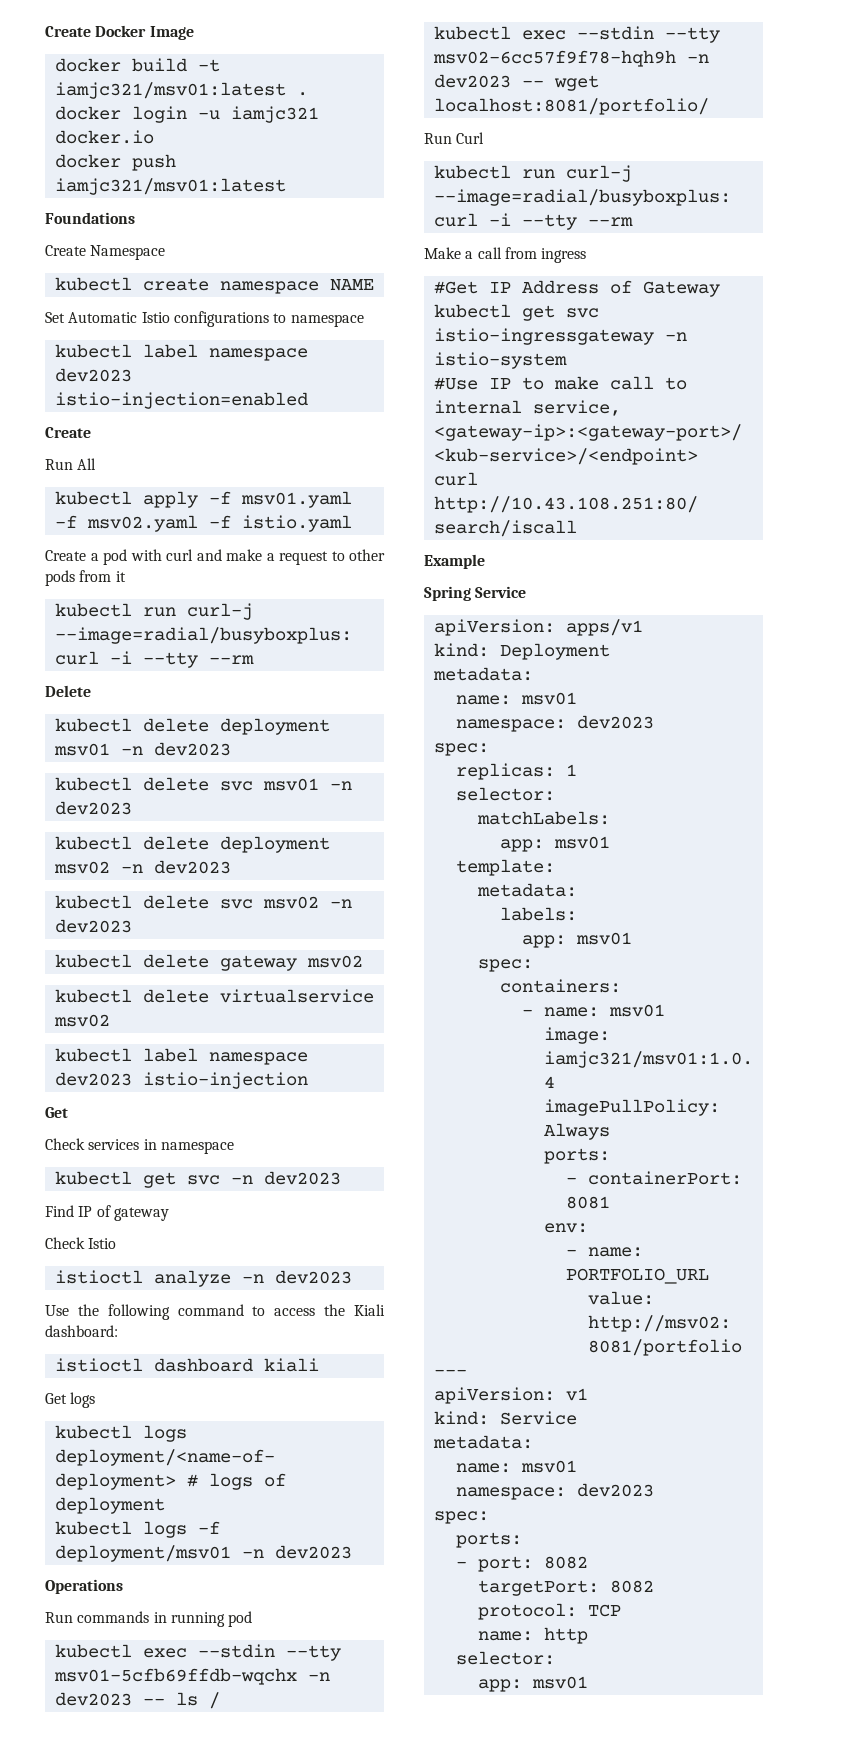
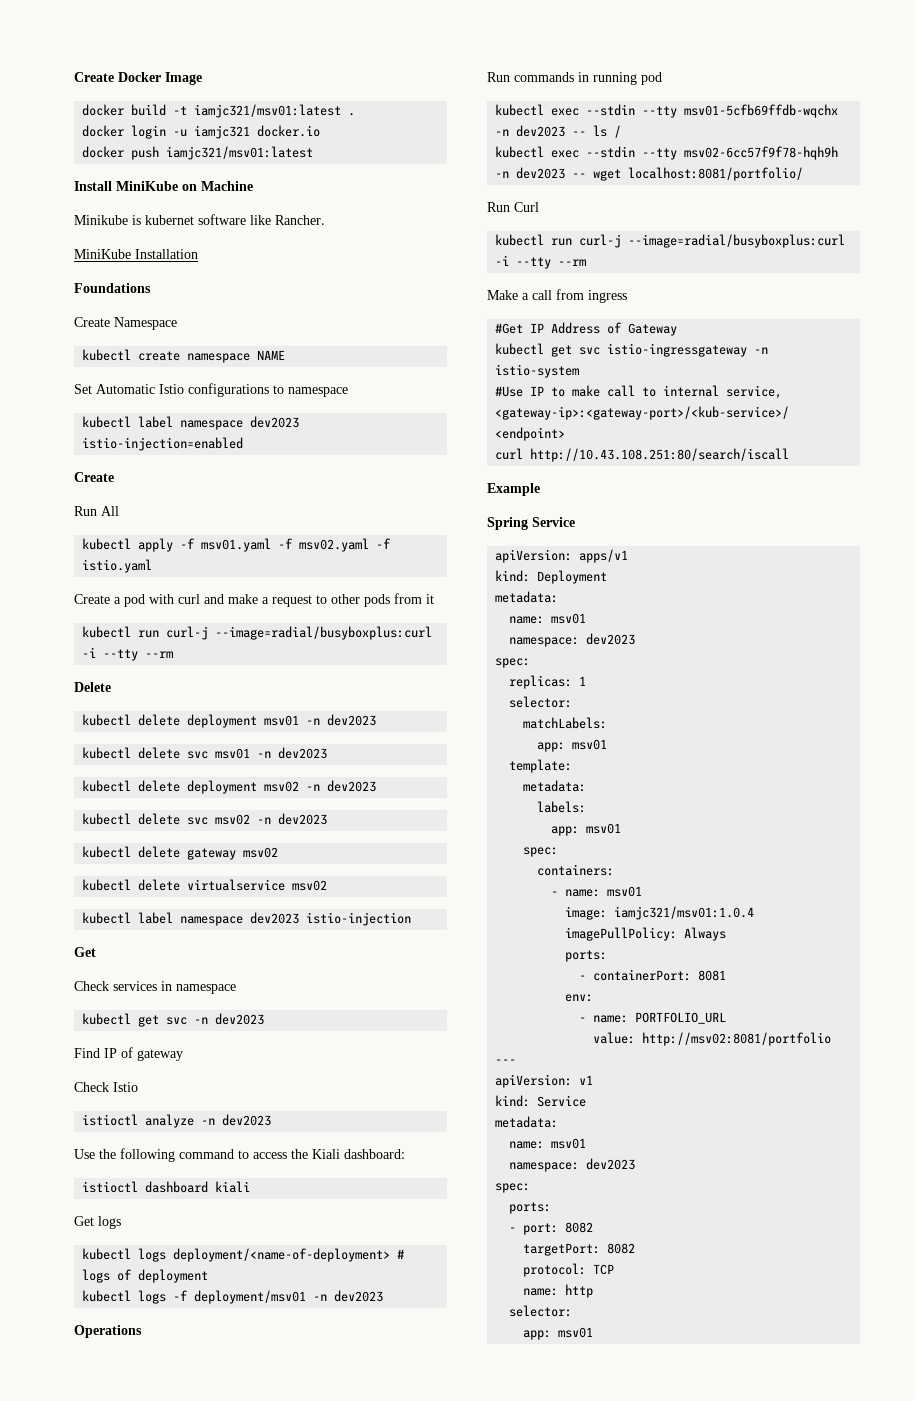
+ Install MiniKube on Machine
+ Minikube is kubernet software like Rancher.
+ MiniKube Installation

